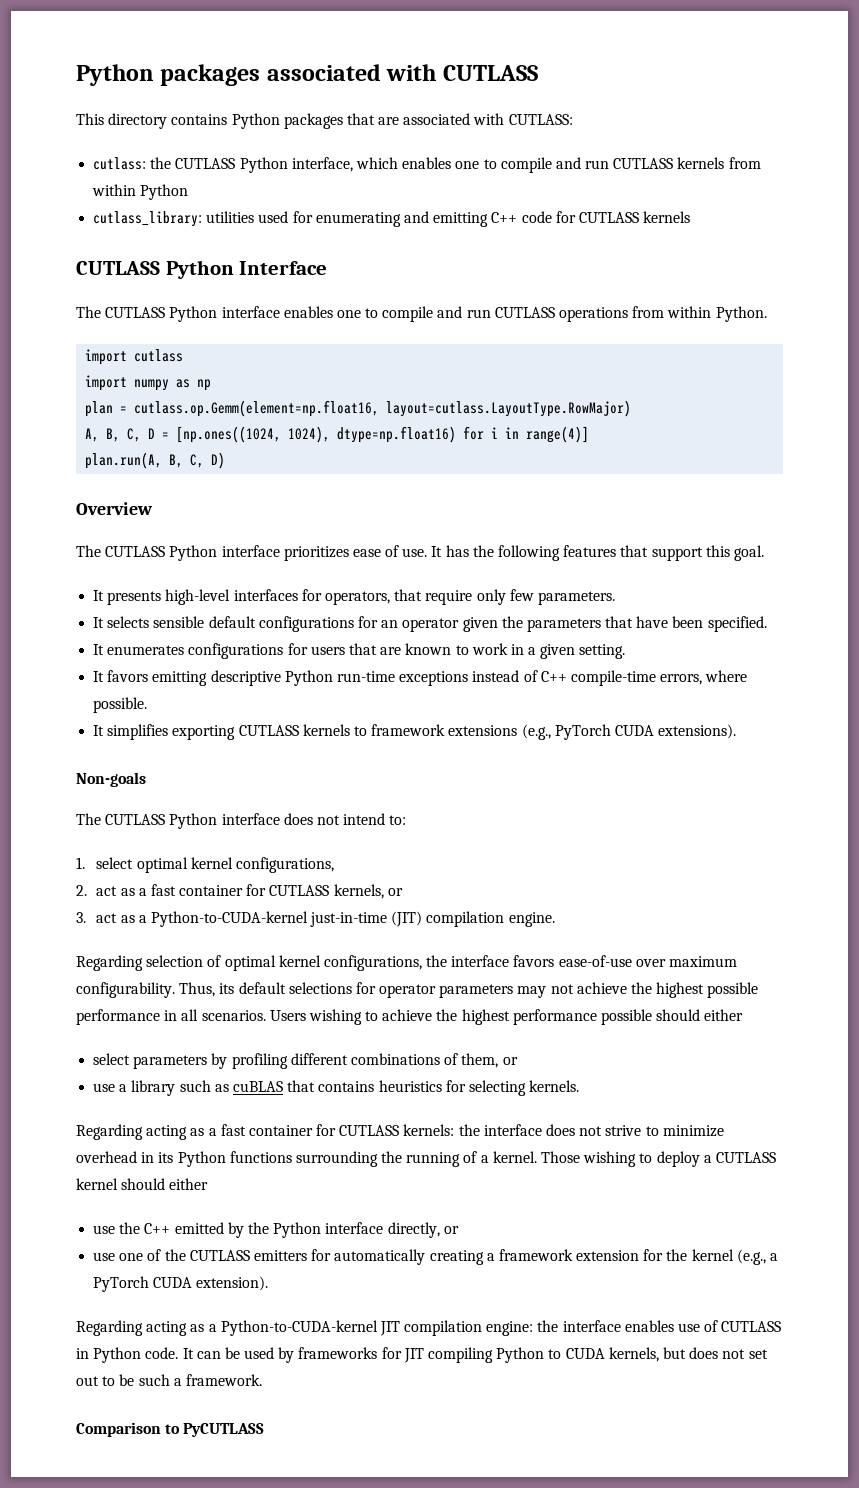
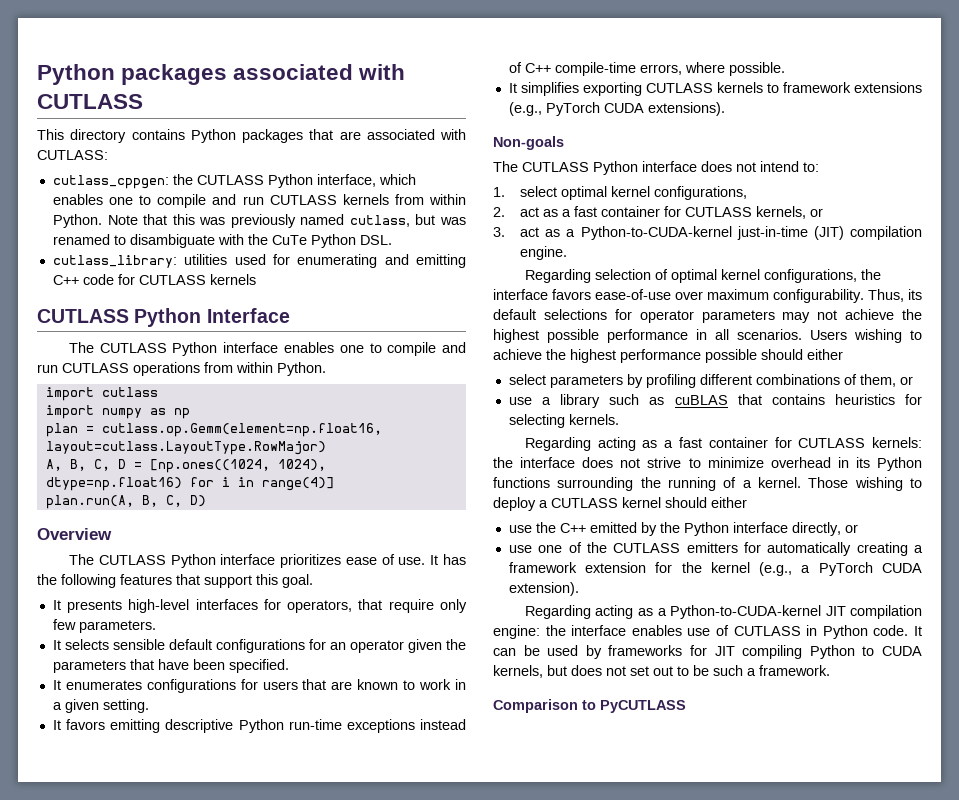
- cutlass: the CUTLASS Python interface, which enables one to compile and run CUTLASS kernels from within Python
+ cutlass_cppgen: the CUTLASS Python interface, which enables one to compile and run CUTLASS kernels from within Python. Note that this was previously named cutlass, but was renamed to disambiguate with the CuTe Python DSL.

